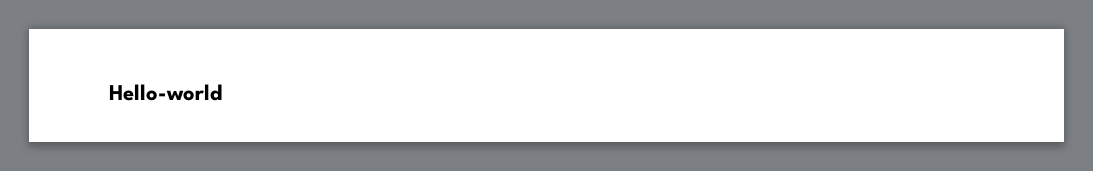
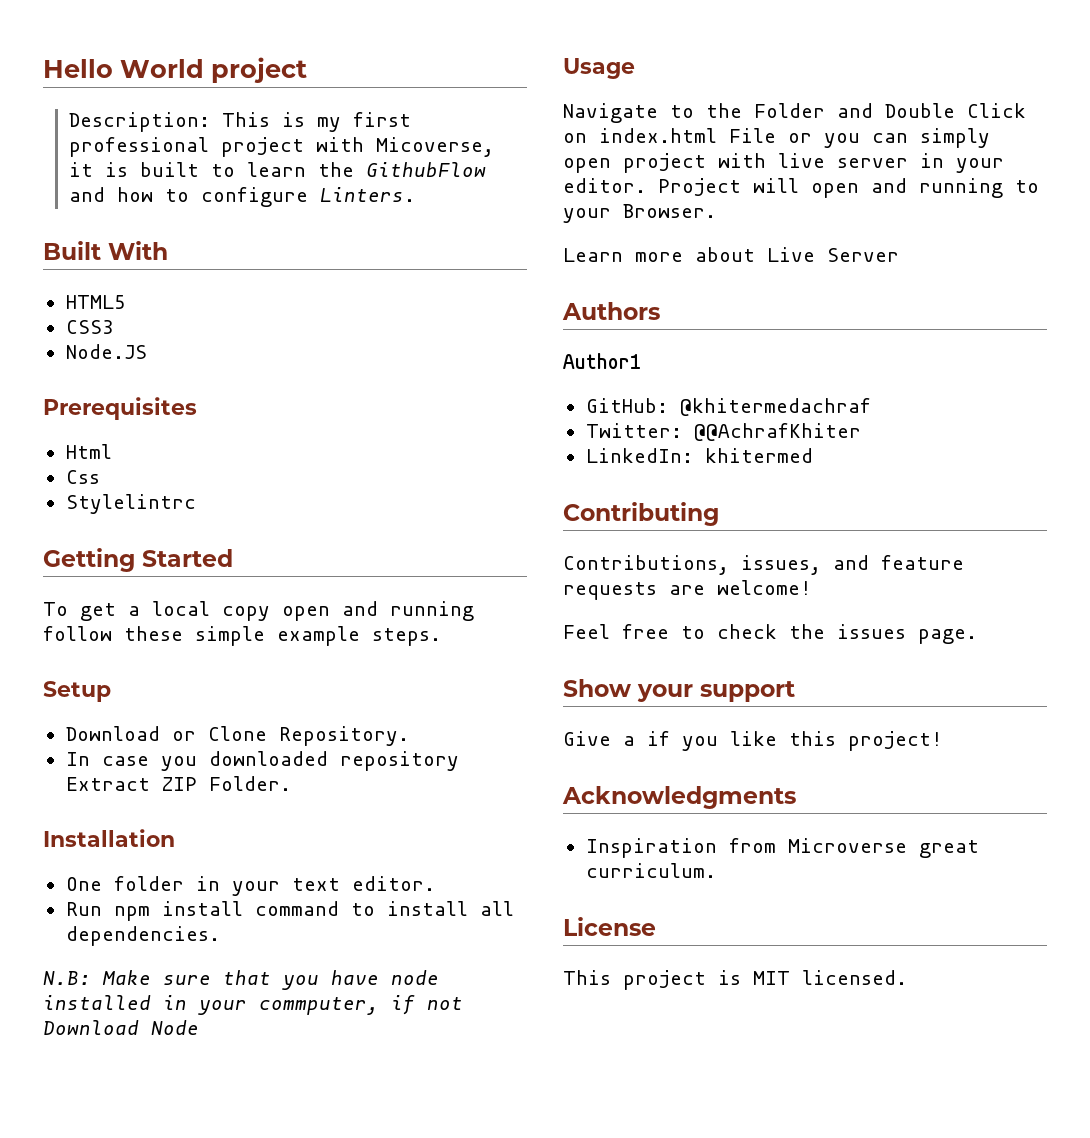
- Hello-world
+ Hello World project
+ Description: This is my first professional project with Micoverse, it is built to learn the GithubFlow and how to configure Linters.
+ Built With
+ HTML5
+ CSS3
+ Node.JS
+ Prerequisites
+ Html
+ Css
+ Stylelintrc
+ Getting Started
+ To get a local copy open and running follow these simple example steps.
+ Setup
+ Download or Clone Repository.
+ In case you downloaded repository Extract ZIP Folder.
+ Installation
+ One folder in your text editor.
+ Run npm install command to install all dependencies.
+ N.B: Make sure that you have node installed in your commputer, if not Download Node
+ Usage
+ Navigate to the Folder and Double Click on index.html File or you can simply open project with live server in your editor. Project will open and running to your Browser.
+ Learn more about Live Server
+ Authors
+ Author1
+ GitHub: @khitermedachraf
+ Twitter: @@AchrafKhiter
+ LinkedIn: khitermed
+ Contributing
+ Contributions, issues, and feature requests are welcome!
+ Feel free to check the issues page.
+ Show your support
+ Give a if you like this project!
+ Acknowledgments
+ Inspiration from Microverse great curriculum.
+ License
+ This project is MIT licensed.

